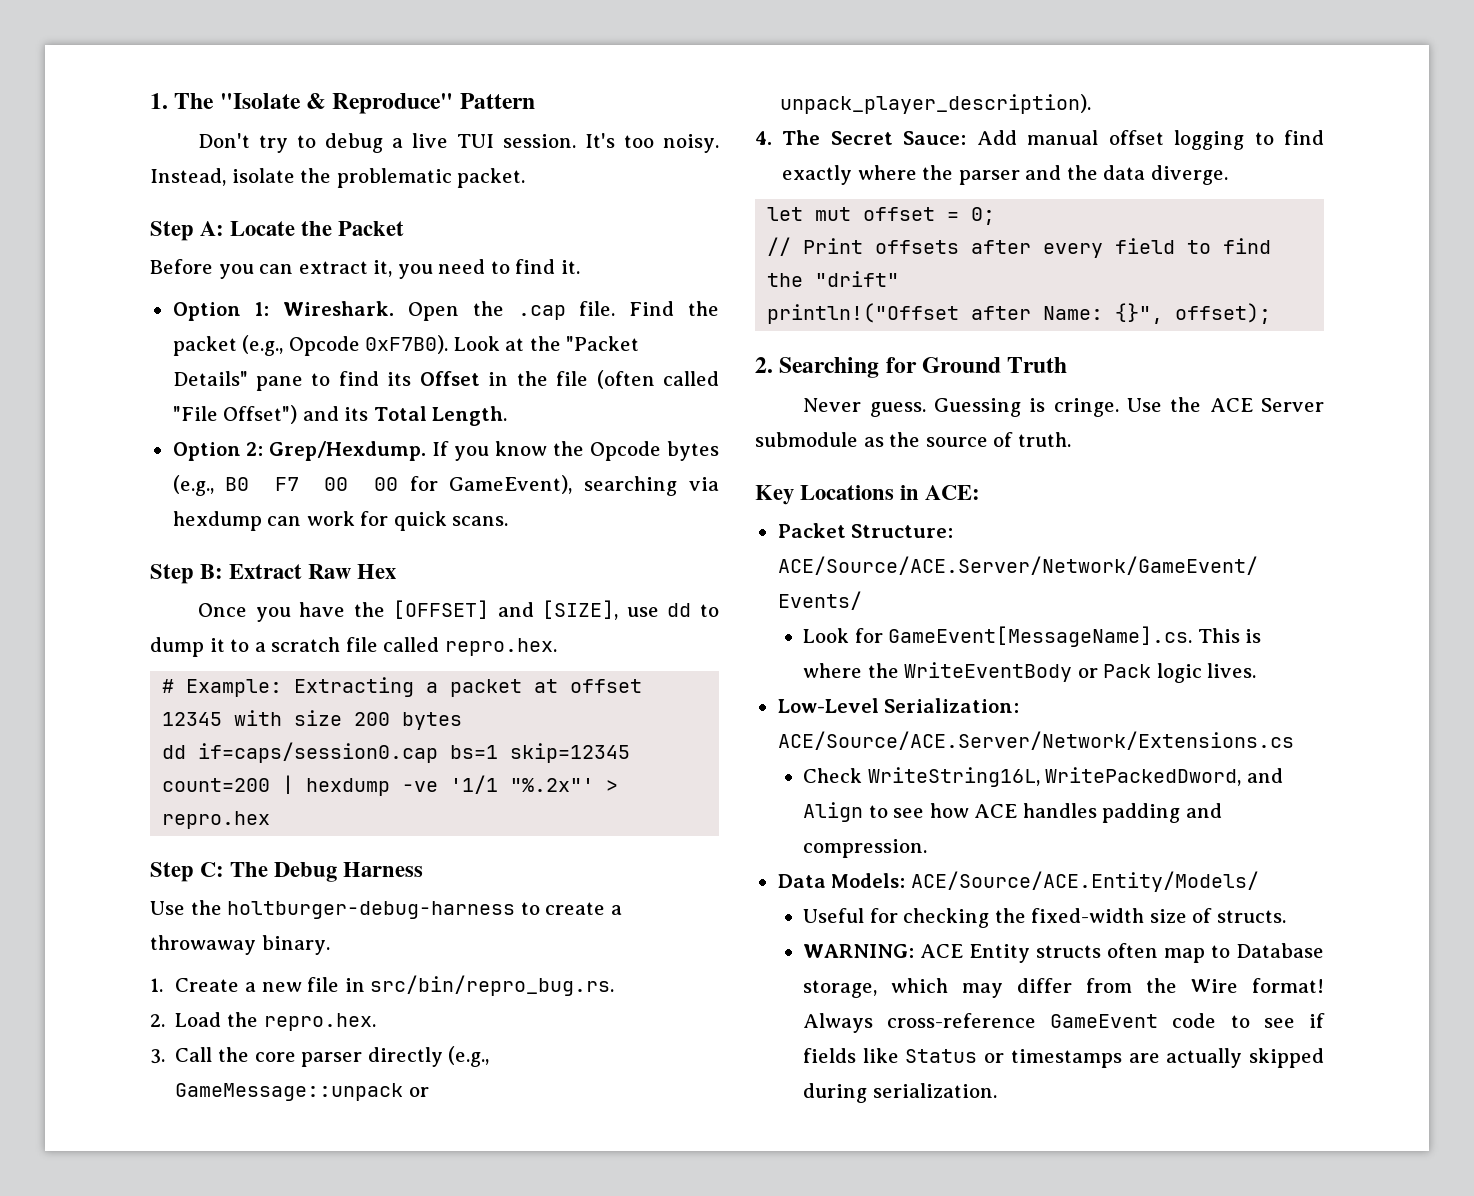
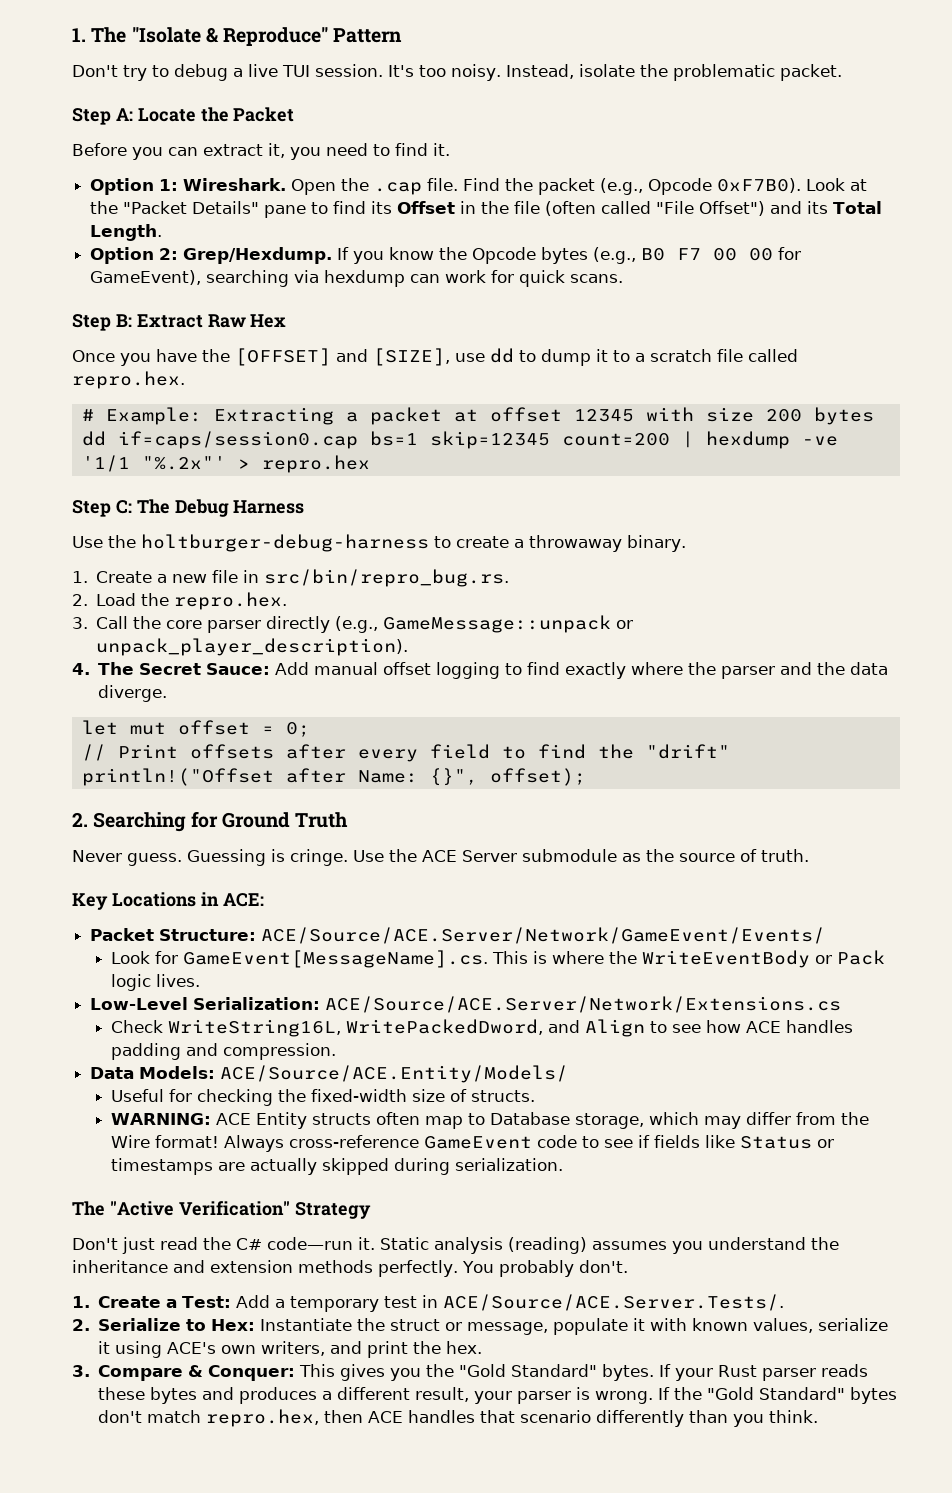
+ The "Active Verification" Strategy
+ Don't just read the C# code—run it. Static analysis (reading) assumes you understand the inheritance and extension methods perfectly. You probably don't.
+ 1. Create a Test: Add a temporary test in ACE/Source/ACE.Server.Tests/.
+ 2. Serialize to Hex: Instantiate the struct or message, populate it with known values, serialize it using ACE's own writers, and print the hex.
+ 3. Compare & Conquer: This gives you the "Gold Standard" bytes. If your Rust parser reads these bytes and produces a different result, your parser is wrong. If the "Gold Standard" bytes don't match repro.hex, then ACE handles that scenario differently than you think.

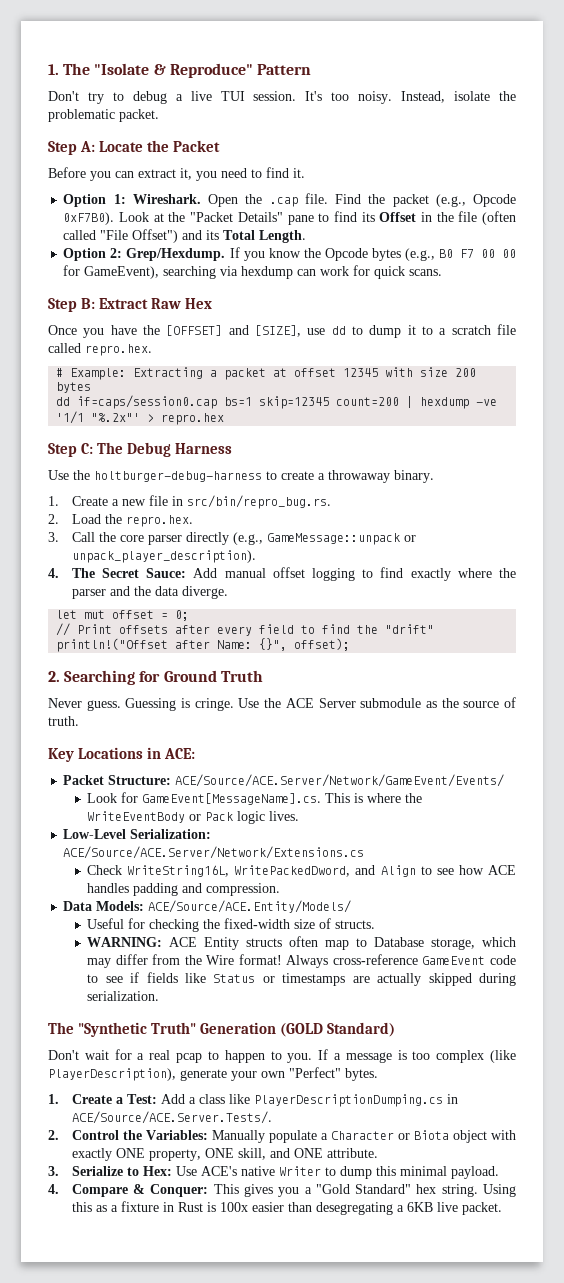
- The "Active Verification" Strategy
- Don't just read the C# code—run it. Static analysis (reading) assumes you understand the inheritance and extension methods perfectly. You probably don't.
+ The "Synthetic Truth" Generation (GOLD Standard)
+ Don't wait for a real pcap to happen to you. If a message is too complex (like PlayerDescription), generate your own "Perfect" bytes.
- 1. Create a Test: Add a temporary test in ACE/Source/ACE.Server.Tests/.
+ 1. Create a Test: Add a class like PlayerDescriptionDumping.cs in ACE/Source/ACE.Server.Tests/.
- 2. Serialize to Hex: Instantiate the struct or message, populate it with known values, serialize it using ACE's own writers, and print the hex.
- 3. Compare & Conquer: This gives you the "Gold Standard" bytes. If your Rust parser reads these bytes and produces a different result, your parser is wrong. If the "Gold Standard" bytes don't match repro.hex, then ACE handles that scenario differently than you think.
+ 2. Control the Variables: Manually populate a Character or Biota object with exactly ONE property, ONE skill, and ONE attribute.
+ 3. Serialize to Hex: Use ACE's native Writer to dump this minimal payload.
+ 4. Compare & Conquer: This gives you a "Gold Standard" hex string. Using this as a fixture in Rust is 100x easier than desegregating a 6KB live packet.

